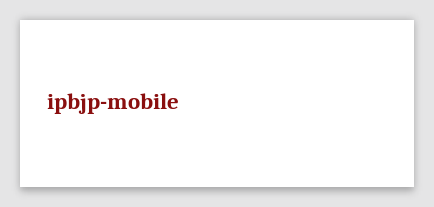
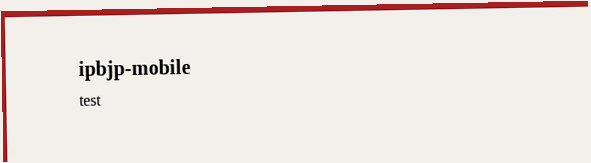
+ test

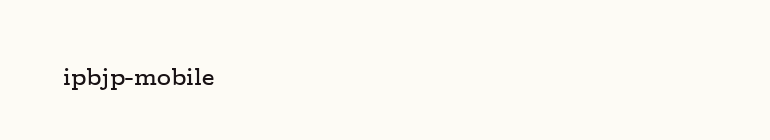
- test

